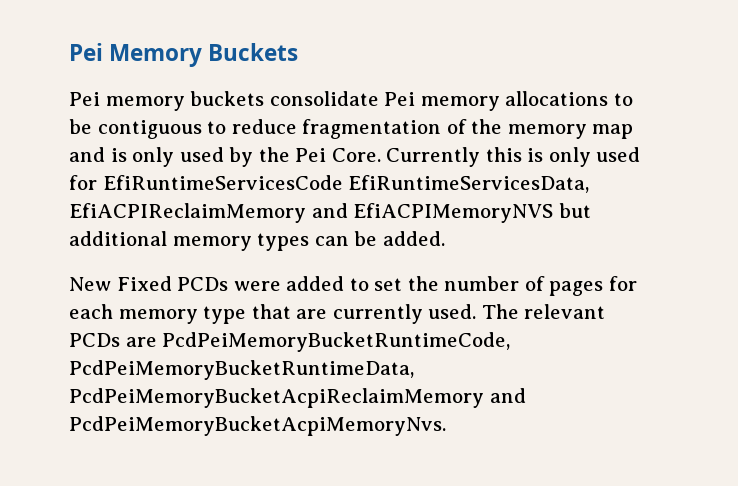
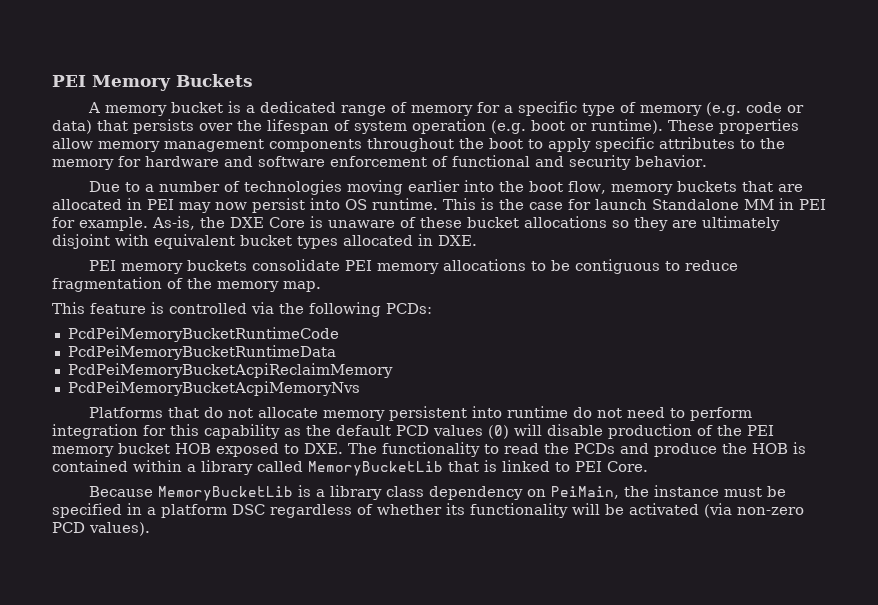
- Pei Memory Buckets
+ PEI Memory Buckets
- Pei memory buckets consolidate Pei memory allocations to be contiguous to reduce fragmentation of the memory map and is only used by the Pei Core. Currently this is only used for EfiRuntimeServicesCode EfiRuntimeServicesData, EfiACPIReclaimMemory and EfiACPIMemoryNVS but additional memory types can be added.
- New Fixed PCDs were added to set the number of pages for each memory type that are currently used. The relevant PCDs are PcdPeiMemoryBucketRuntimeCode, PcdPeiMemoryBucketRuntimeData, PcdPeiMemoryBucketAcpiReclaimMemory and PcdPeiMemoryBucketAcpiMemoryNvs.
+ A memory bucket is a dedicated range of memory for a specific type of memory (e.g. code or data) that persists over the lifespan of system operation (e.g. boot or runtime). These properties allow memory management components throughout the boot to apply specific attributes to the memory for hardware and software enforcement of functional and security behavior.
+ Due to a number of technologies moving earlier into the boot flow, memory buckets that are allocated in PEI may now persist into OS runtime. This is the case for launch Standalone MM in PEI for example. As-is, the DXE Core is unaware of these bucket allocations so they are ultimately disjoint with equivalent bucket types allocated in DXE.
+ PEI memory buckets consolidate PEI memory allocations to be contiguous to reduce fragmentation of the memory map.
+ This feature is controlled via the following PCDs:
+ PcdPeiMemoryBucketRuntimeCode
+ PcdPeiMemoryBucketRuntimeData
+ PcdPeiMemoryBucketAcpiReclaimMemory
+ PcdPeiMemoryBucketAcpiMemoryNvs
+ Platforms that do not allocate memory persistent into runtime do not need to perform integration for this capability as the default PCD values (0) will disable production of the PEI memory bucket HOB exposed to DXE. The functionality to read the PCDs and produce the HOB is contained within a library called MemoryBucketLib that is linked to PEI Core.
+ Because MemoryBucketLib is a library class dependency on PeiMain, the instance must be specified in a platform DSC regardless of whether its functionality will be activated (via non-zero PCD values).

